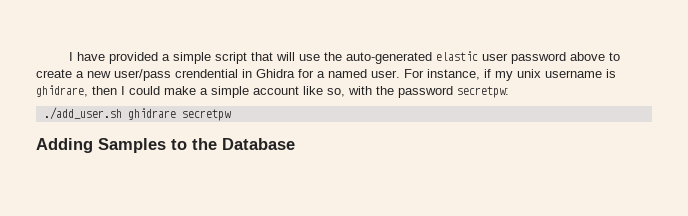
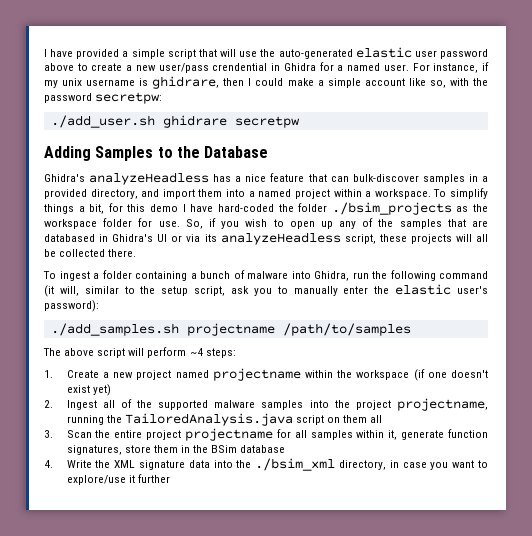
+ Ghidra's analyzeHeadless has a nice feature that can bulk-discover samples in a provided directory, and import them into a named project within a workspace. To simplify things a bit, for this demo I have hard-coded the folder ./bsim_projects as the workspace folder for use. So, if you wish to open up any of the samples that are databased in Ghidra's UI or via its analyzeHeadless script, these projects will all be collected there.
+ To ingest a folder containing a bunch of malware into Ghidra, run the following command (it will, similar to the setup script, ask you to manually enter the elastic user's password):
+ ./add_samples.sh projectname /path/to/samples
+ The above script will perform ~4 steps:
+ 1. Create a new project named projectname within the workspace (if one doesn't exist yet)
+ 2. Ingest all of the supported malware samples into the project projectname, running the TailoredAnalysis.java script on them all
+ 3. Scan the entire project projectname for all samples within it, generate function signatures, store them in the BSim database
+ 4. Write the XML signature data into the ./bsim_xml directory, in case you want to explore/use it further

